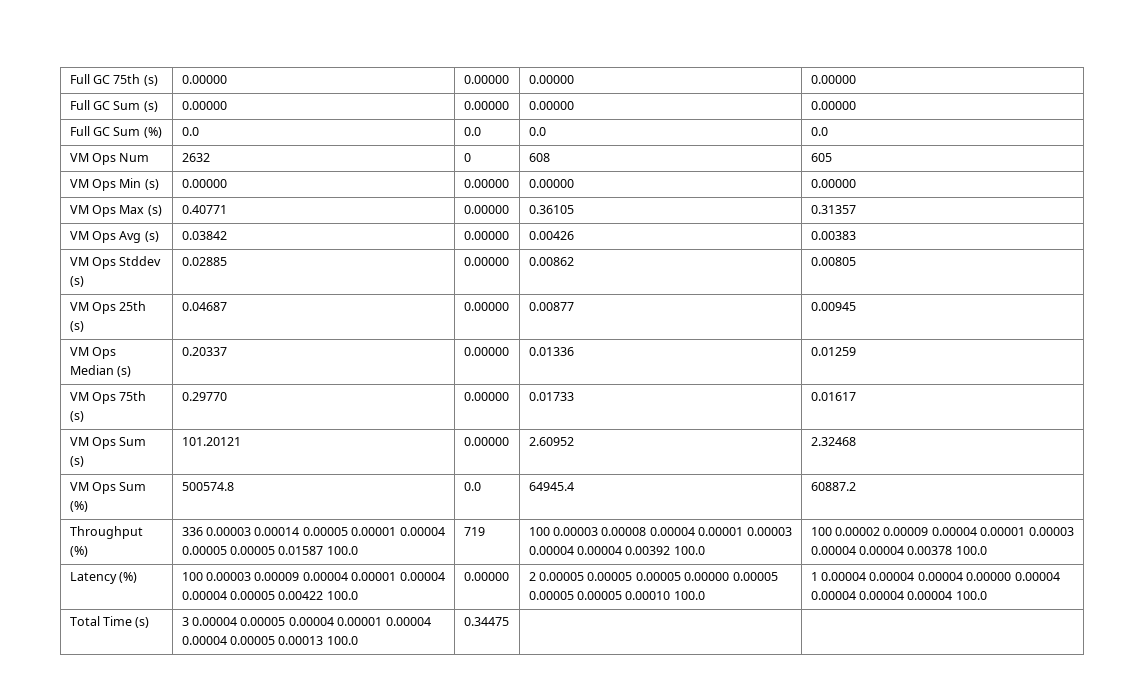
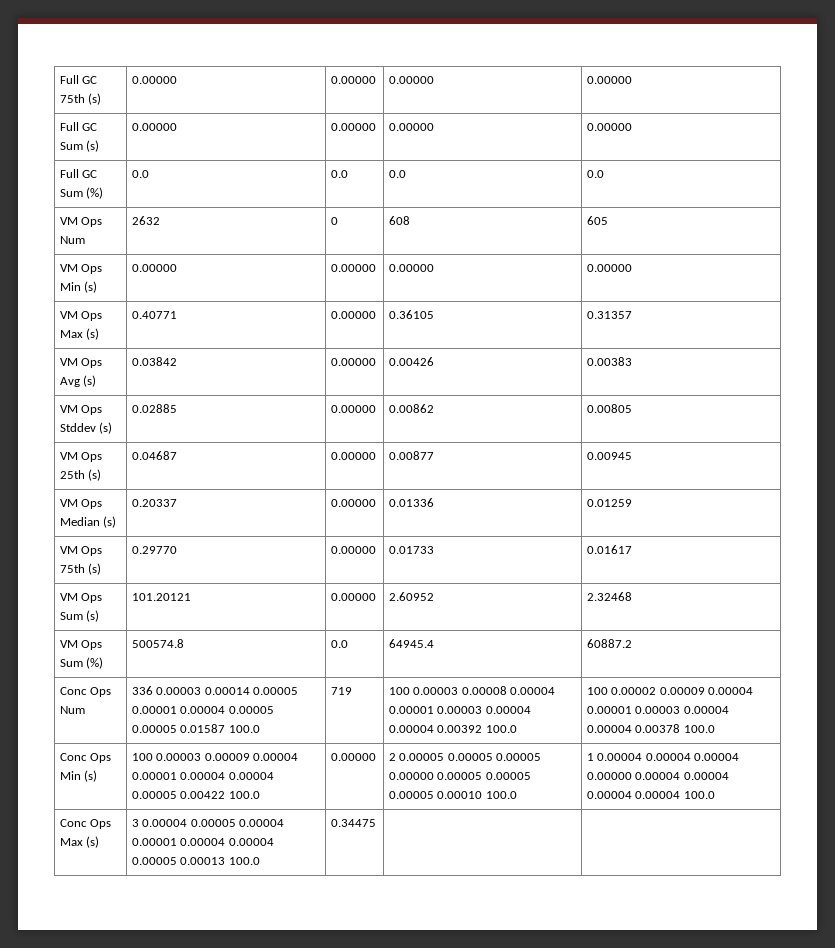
- Throughput (%) | 336 0.00003 0.00014 0.00005 0.00001 0.00004 0.00005 0.00005 0.01587 100.0 | 719 | 100 0.00003 0.00008 0.00004 0.00001 0.00003 0.00004 0.00004 0.00392 100.0 | 100 0.00002 0.00009 0.00004 0.00001 0.00003 0.00004 0.00004 0.00378 100.0
+ Conc Ops Num | 336 0.00003 0.00014 0.00005 0.00001 0.00004 0.00005 0.00005 0.01587 100.0 | 719 | 100 0.00003 0.00008 0.00004 0.00001 0.00003 0.00004 0.00004 0.00392 100.0 | 100 0.00002 0.00009 0.00004 0.00001 0.00003 0.00004 0.00004 0.00378 100.0
- Latency (%) | 100 0.00003 0.00009 0.00004 0.00001 0.00004 0.00004 0.00005 0.00422 100.0 | 0.00000 | 2 0.00005 0.00005 0.00005 0.00000 0.00005 0.00005 0.00005 0.00010 100.0 | 1 0.00004 0.00004 0.00004 0.00000 0.00004 0.00004 0.00004 0.00004 100.0
+ Conc Ops Min (s) | 100 0.00003 0.00009 0.00004 0.00001 0.00004 0.00004 0.00005 0.00422 100.0 | 0.00000 | 2 0.00005 0.00005 0.00005 0.00000 0.00005 0.00005 0.00005 0.00010 100.0 | 1 0.00004 0.00004 0.00004 0.00000 0.00004 0.00004 0.00004 0.00004 100.0
- Total Time (s) | 3 0.00004 0.00005 0.00004 0.00001 0.00004 0.00004 0.00005 0.00013 100.0 | 0.34475 | |
+ Conc Ops Max (s) | 3 0.00004 0.00005 0.00004 0.00001 0.00004 0.00004 0.00005 0.00013 100.0 | 0.34475 | |

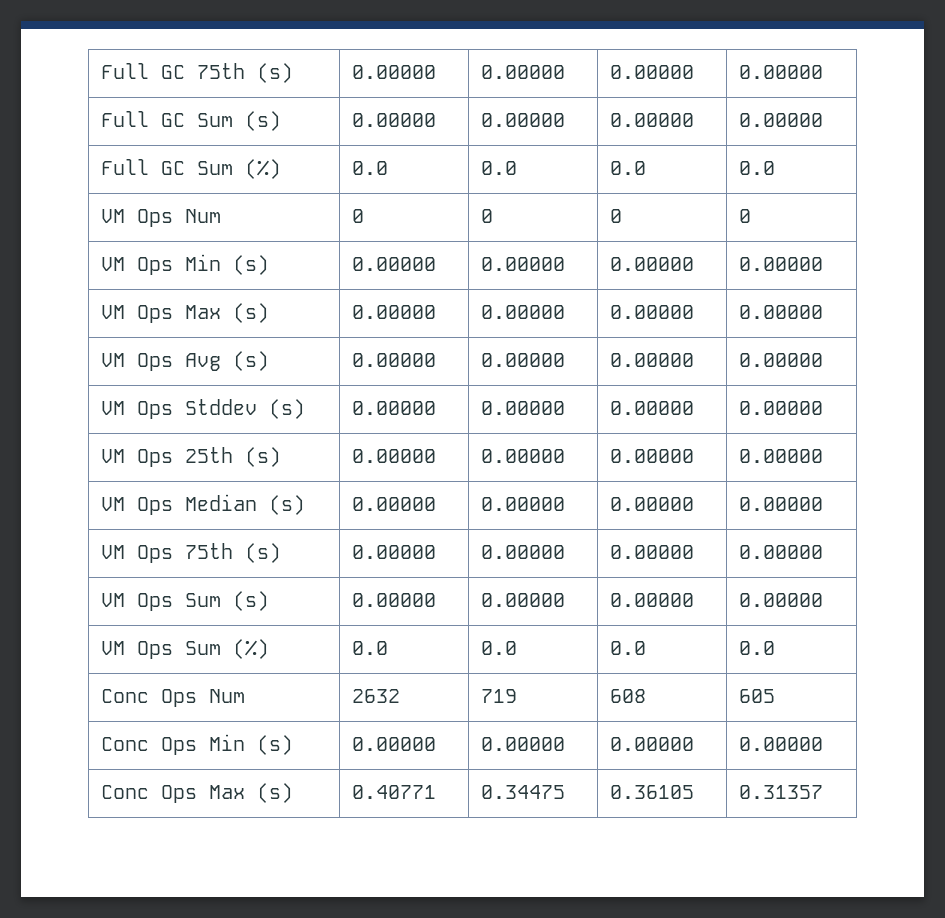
- VM Ops Num | 2632 | 0 | 608 | 605
+ VM Ops Num | 0 | 0 | 0 | 0
- VM Ops Max (s) | 0.40771 | 0.00000 | 0.36105 | 0.31357
+ VM Ops Max (s) | 0.00000 | 0.00000 | 0.00000 | 0.00000
- VM Ops Avg (s) | 0.03842 | 0.00000 | 0.00426 | 0.00383
+ VM Ops Avg (s) | 0.00000 | 0.00000 | 0.00000 | 0.00000
- VM Ops Stddev (s) | 0.02885 | 0.00000 | 0.00862 | 0.00805
+ VM Ops Stddev (s) | 0.00000 | 0.00000 | 0.00000 | 0.00000
- VM Ops 25th (s) | 0.04687 | 0.00000 | 0.00877 | 0.00945
+ VM Ops 25th (s) | 0.00000 | 0.00000 | 0.00000 | 0.00000
- VM Ops Median (s) | 0.20337 | 0.00000 | 0.01336 | 0.01259
+ VM Ops Median (s) | 0.00000 | 0.00000 | 0.00000 | 0.00000
- VM Ops 75th (s) | 0.29770 | 0.00000 | 0.01733 | 0.01617
+ VM Ops 75th (s) | 0.00000 | 0.00000 | 0.00000 | 0.00000
- VM Ops Sum (s) | 101.20121 | 0.00000 | 2.60952 | 2.32468
+ VM Ops Sum (s) | 0.00000 | 0.00000 | 0.00000 | 0.00000
- VM Ops Sum (%) | 500574.8 | 0.0 | 64945.4 | 60887.2
+ VM Ops Sum (%) | 0.0 | 0.0 | 0.0 | 0.0
- Conc Ops Num | 336 0.00003 0.00014 0.00005 0.00001 0.00004 0.00005 0.00005 0.01587 100.0 | 719 | 100 0.00003 0.00008 0.00004 0.00001 0.00003 0.00004 0.00004 0.00392 100.0 | 100 0.00002 0.00009 0.00004 0.00001 0.00003 0.00004 0.00004 0.00378 100.0
- Conc Ops Min (s) | 100 0.00003 0.00009 0.00004 0.00001 0.00004 0.00004 0.00005 0.00422 100.0 | 0.00000 | 2 0.00005 0.00005 0.00005 0.00000 0.00005 0.00005 0.00005 0.00010 100.0 | 1 0.00004 0.00004 0.00004 0.00000 0.00004 0.00004 0.00004 0.00004 100.0
- Conc Ops Max (s) | 3 0.00004 0.00005 0.00004 0.00001 0.00004 0.00004 0.00005 0.00013 100.0 | 0.34475 | |
+ Conc Ops Num | 2632 | 719 | 608 | 605
+ Conc Ops Min (s) | 0.00000 | 0.00000 | 0.00000 | 0.00000
+ Conc Ops Max (s) | 0.40771 | 0.34475 | 0.36105 | 0.31357

